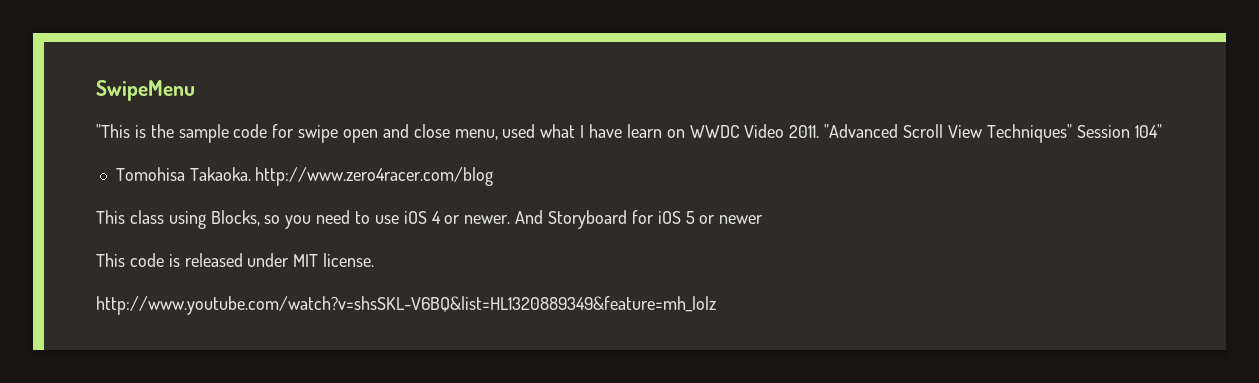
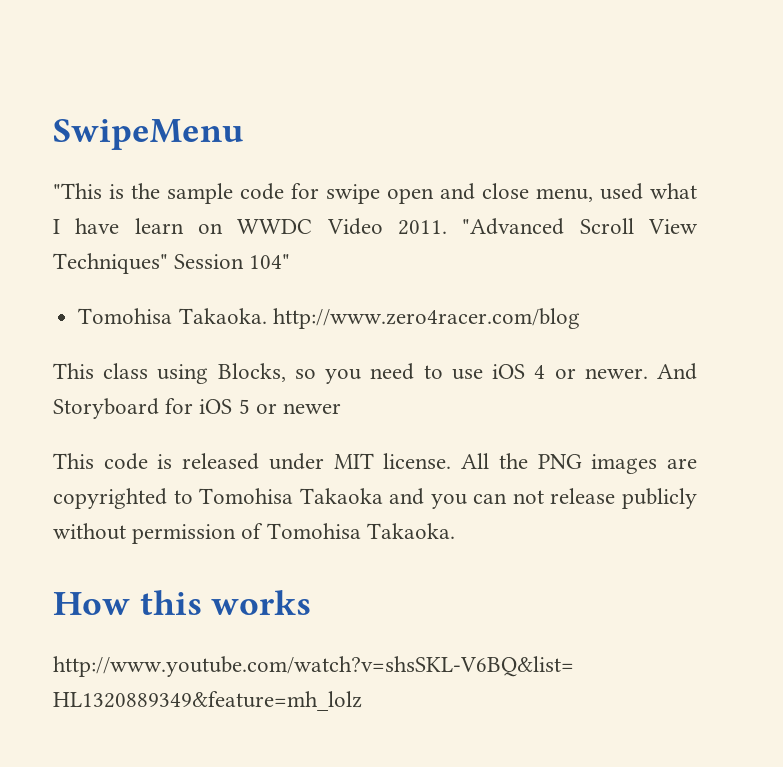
+ All the PNG images are copyrighted to Tomohisa Takaoka and you can not release publicly without permission of Tomohisa Takaoka.
+ How this works

